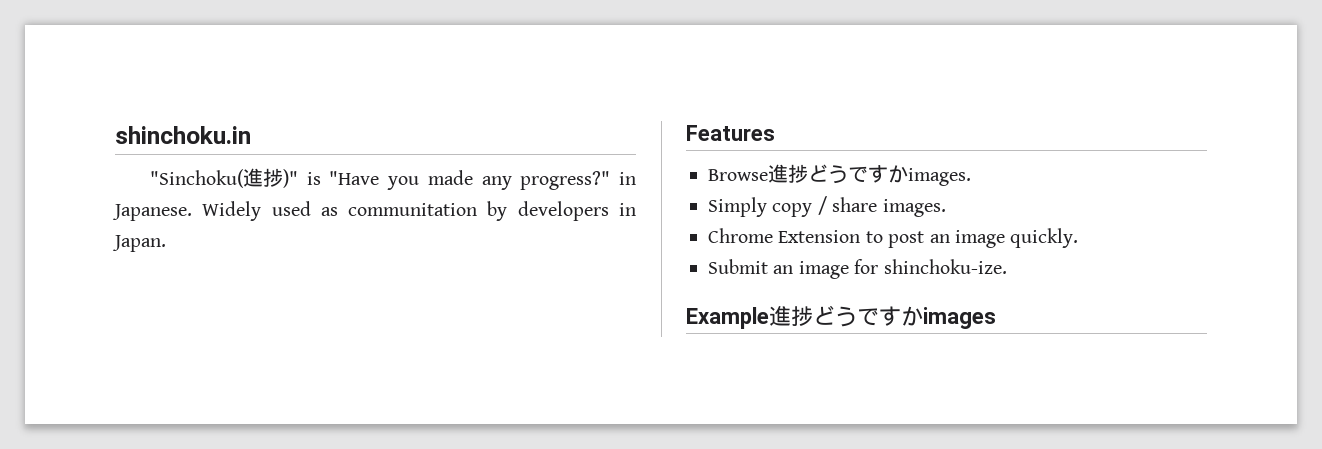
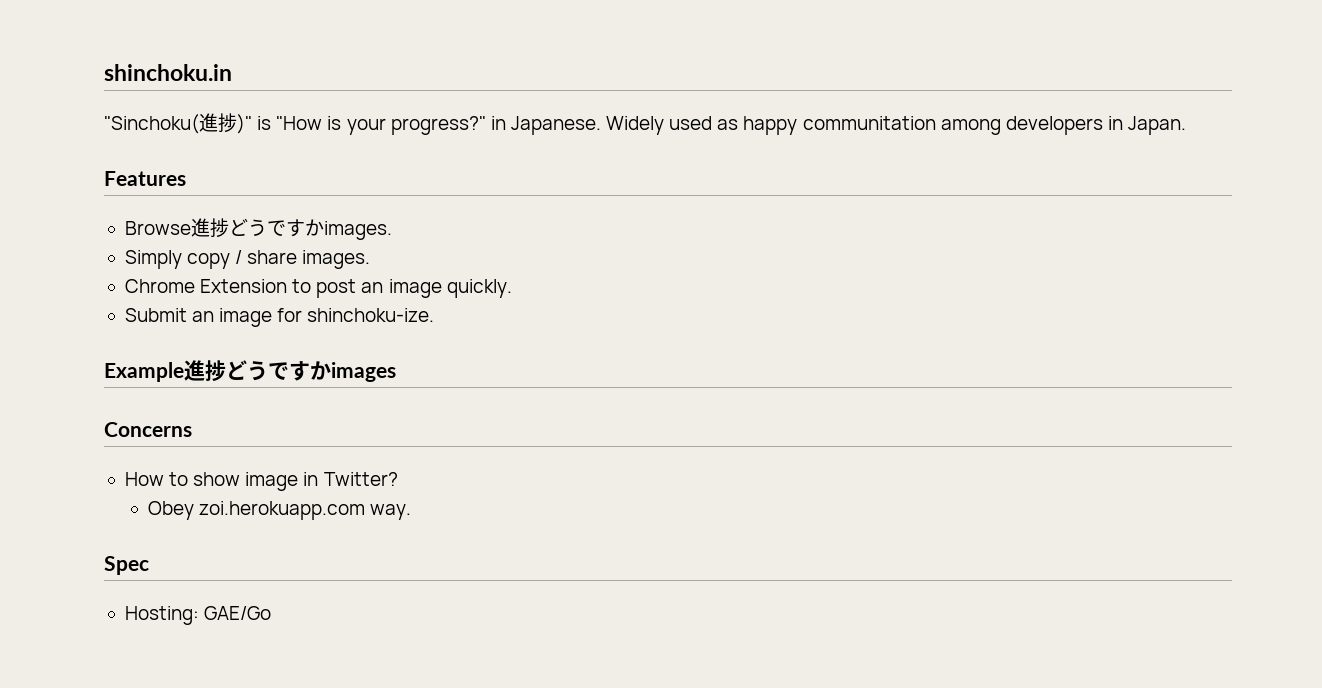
- "Sinchoku(進捗)" is "Have you made any progress?" in Japanese.
+ "Sinchoku(進捗)" is "How is your progress?" in Japanese.
- Widely used as communitation by developers in Japan.
+ Widely used as happy communitation among developers in Japan.
+ Concerns
+ How to show image in Twitter?
+ Obey zoi.herokuapp.com way.
+ Spec
+ Hosting: GAE/Go

